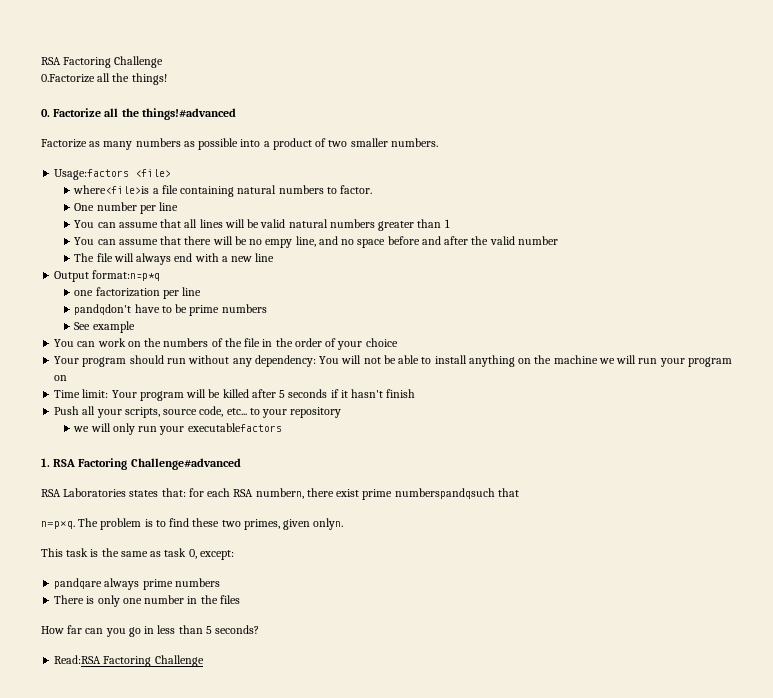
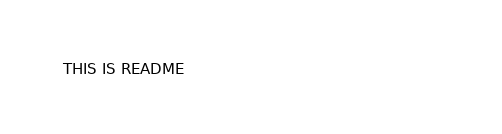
- RSA Factoring Challenge
- 0.Factorize all the things!
- 0. Factorize all the things!#advanced
- Factorize as many numbers as possible into a product of two smaller numbers.
- Usage:factors <file>
- where<file>is a file containing natural numbers to factor.
- One number per line
- You can assume that all lines will be valid natural numbers greater than 1
- You can assume that there will be no empy line, and no space before and after the valid number
- The file will always end with a new line
- Output format:n=p*q
- one factorization per line
- pandqdon't have to be prime numbers
- See example
- You can work on the numbers of the file in the order of your choice
- Your program should run without any dependency: You will not be able to install anything on the machine we will run your program on
- Time limit: Your program will be killed after 5 seconds if it hasn't finish
- Push all your scripts, source code, etc... to your repository
- we will only run your executablefactors
- 1. RSA Factoring Challenge#advanced
- RSA Laboratories states that: for each RSA numbern, there exist prime numberspandqsuch that
- n=p×q. The problem is to find these two primes, given onlyn.
- This task is the same as task 0, except:
- pandqare always prime numbers
- There is only one number in the files
- How far can you go in less than 5 seconds?
- Read:RSA Factoring Challenge
+ THIS IS README

